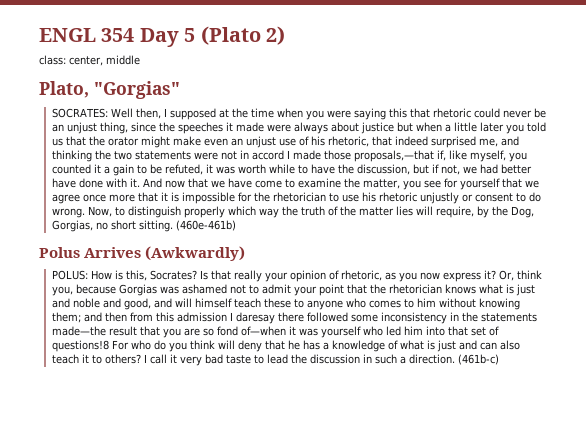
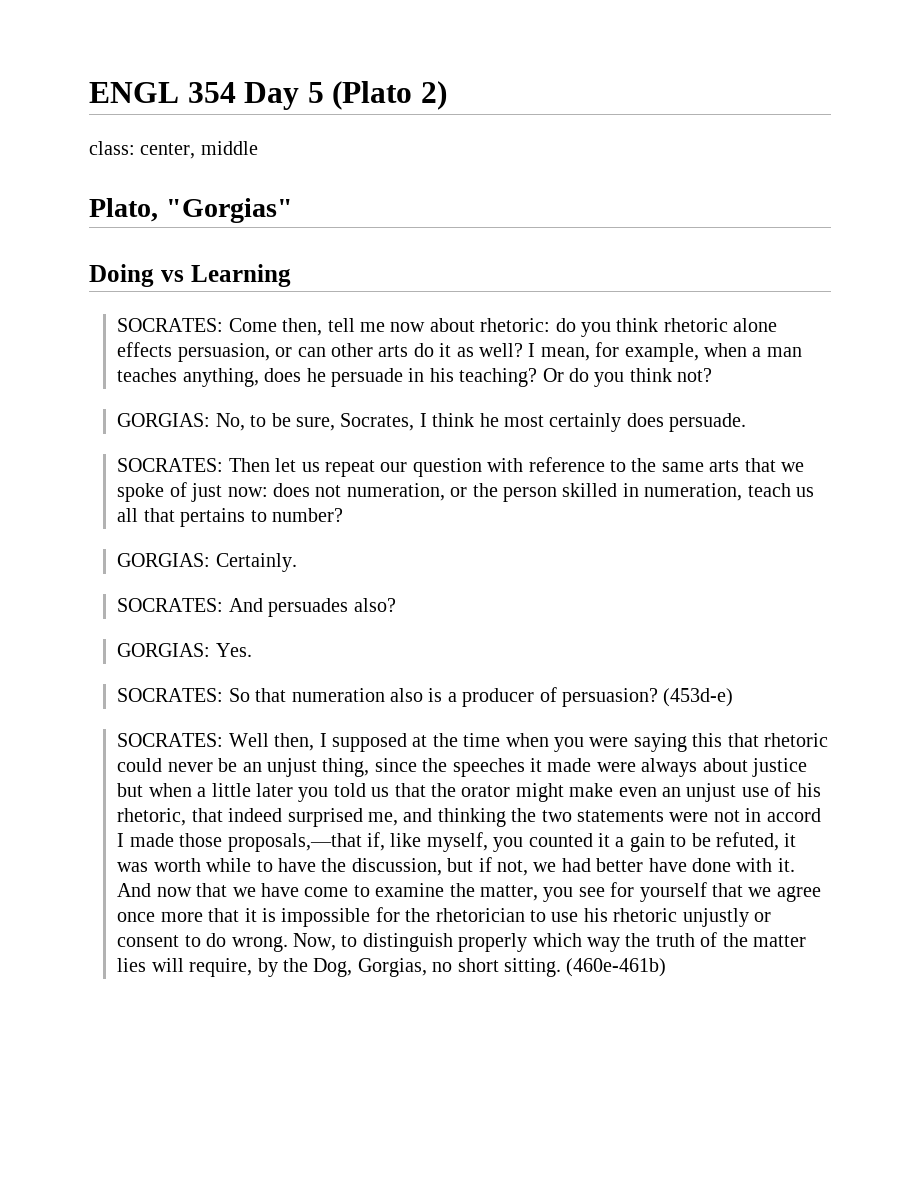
+ Doing vs Learning
+ SOCRATES: Come then, tell me now about rhetoric: do you think rhetoric alone effects persuasion, or can other arts do it as well? I mean, for example, when a man teaches anything, does he persuade in his teaching? Or do you think not?
+ GORGIAS: No, to be sure, Socrates, I think he most certainly does persuade.
+ SOCRATES: Then let us repeat our question with reference to the same arts that we spoke of just now: does not numeration, or the person skilled in numeration, teach us all that pertains to number?
+ GORGIAS: Certainly.
+ SOCRATES: And persuades also?
+ GORGIAS: Yes.
+ SOCRATES: So that numeration also is a producer of persuasion? (453d-e)
- Polus Arrives (Awkwardly)
- POLUS: How is this, Socrates? Is that really your opinion of rhetoric, as you now express it? Or, think you, because Gorgias was ashamed not to admit your point that the rhetorician knows what is just and noble and good, and will himself teach these to anyone who comes to him without knowing them; and then from this admission I daresay there followed some inconsistency in the statements made—the result that you are so fond of—when it was yourself who led him into that set of questions!8 For who do you think will deny that he has a knowledge of what is just and can also teach it to others? I call it very bad taste to lead the discussion in such a direction. (461b-c)

